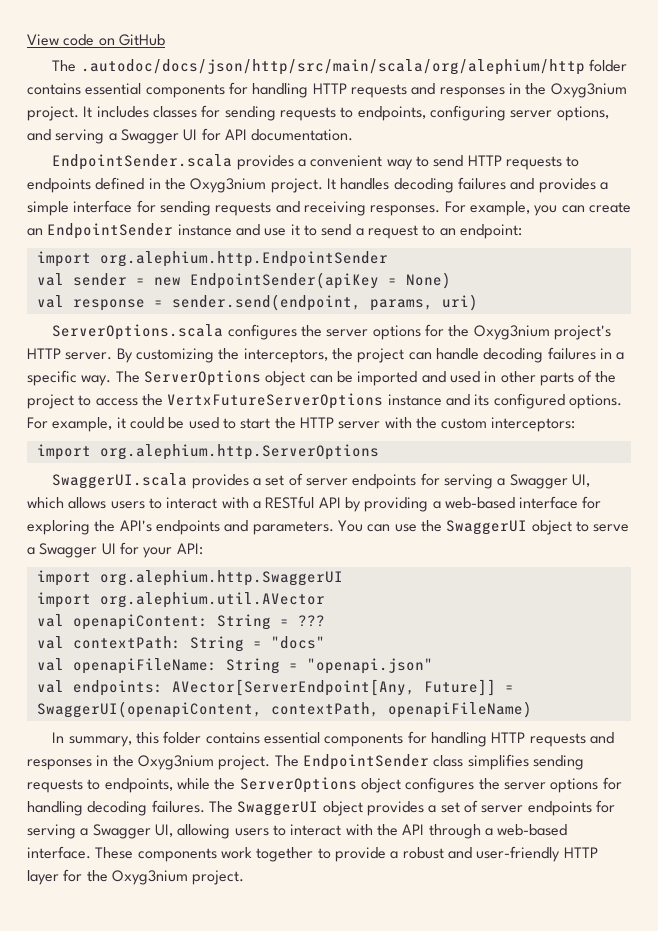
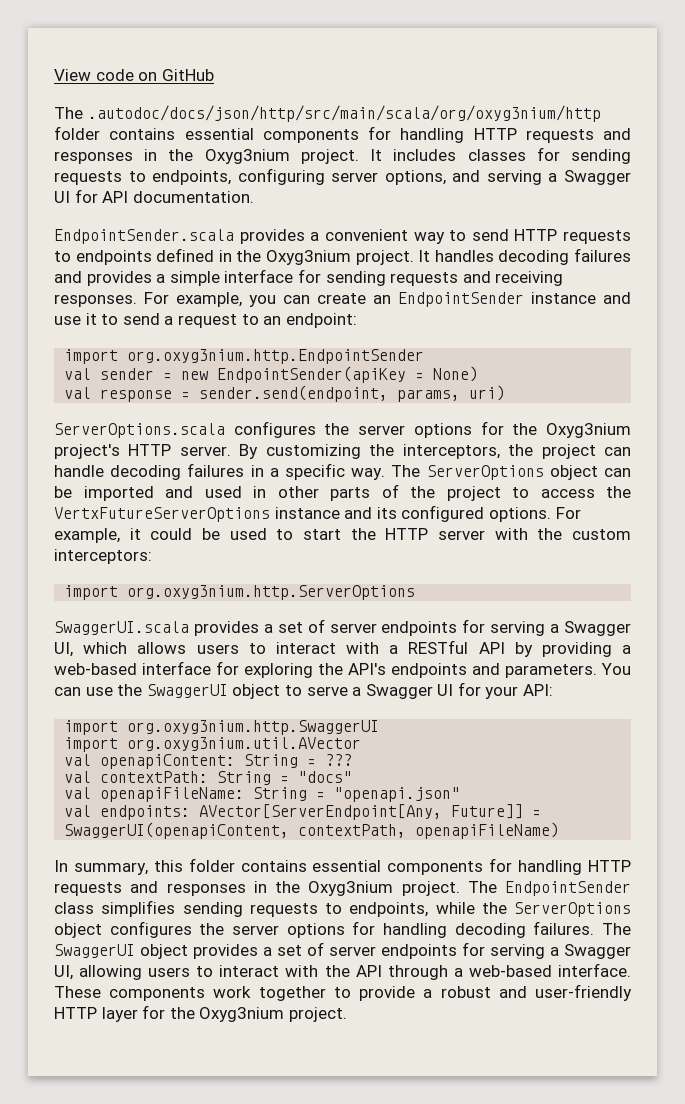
- The .autodoc/docs/json/http/src/main/scala/org/alephium/http folder contains essential components for handling HTTP requests and responses in the Oxyg3nium project.
+ The .autodoc/docs/json/http/src/main/scala/org/oxyg3nium/http folder contains essential components for handling HTTP requests and responses in the Oxyg3nium project.
- import org.alephium.http.EndpointSender
+ import org.oxyg3nium.http.EndpointSender
- import org.alephium.http.ServerOptions
+ import org.oxyg3nium.http.ServerOptions
- import org.alephium.http.SwaggerUI
- import org.alephium.util.AVector
+ import org.oxyg3nium.http.SwaggerUI
+ import org.oxyg3nium.util.AVector

